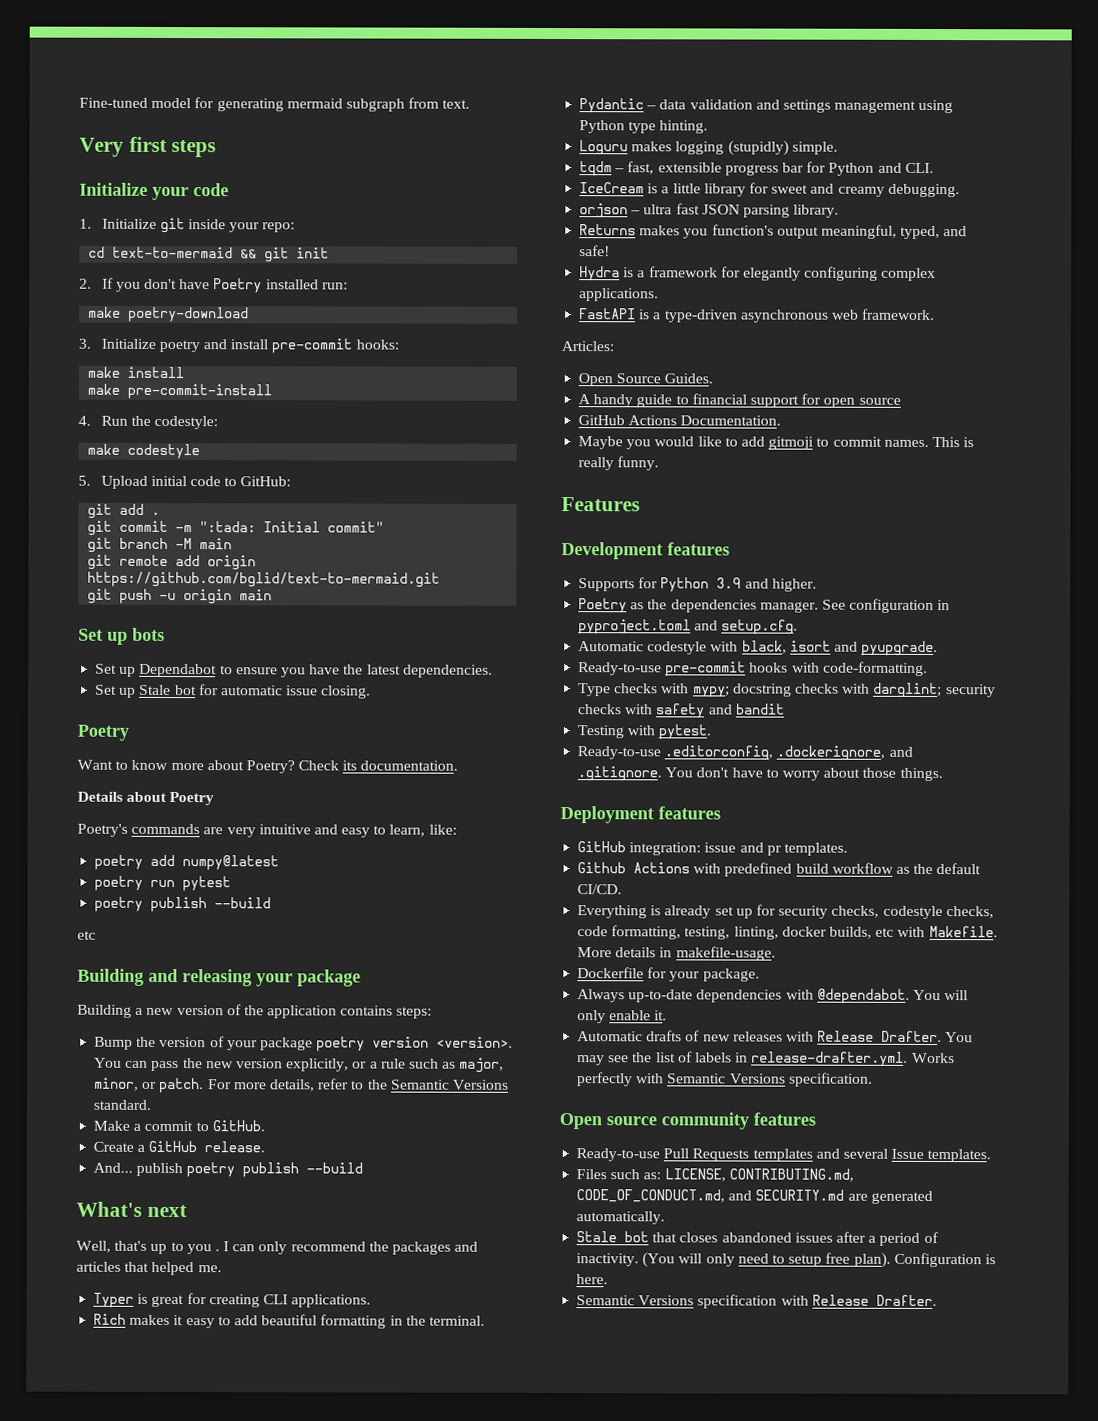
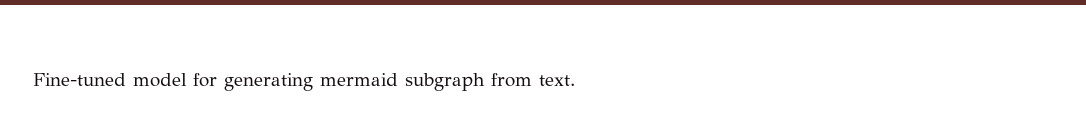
- Very first steps
- Initialize your code
- 1. Initialize git inside your repo:
- cd text-to-mermaid && git init
- 2. If you don't have Poetry installed run:
- make poetry-download
- 3. Initialize poetry and install pre-commit hooks:
- make install
- make pre-commit-install
- 4. Run the codestyle:
- make codestyle
- 5. Upload initial code to GitHub:
- git add .
- git commit -m ":tada: Initial commit"
- git branch -M main
- git remote add origin https://github.com/bglid/text-to-mermaid.git
- git push -u origin main
- Set up bots
- Set up Dependabot to ensure you have the latest dependencies.
- Set up Stale bot for automatic issue closing.
- Poetry
- Want to know more about Poetry? Check its documentation.
- Details about Poetry
- Poetry's commands are very intuitive and easy to learn, like:
- poetry add numpy@latest
- poetry run pytest
- poetry publish --build
- etc
- Building and releasing your package
- Building a new version of the application contains steps:
- Bump the version of your package poetry version <version>. You can pass the new version explicitly, or a rule such as major, minor, or patch. For more details, refer to the Semantic Versions standard.
- Make a commit to GitHub.
- Create a GitHub release.
- And... publish poetry publish --build
- What's next
- Well, that's up to you . I can only recommend the packages and articles that helped me.
- Typer is great for creating CLI applications.
- Rich makes it easy to add beautiful formatting in the terminal.
- Pydantic – data validation and settings management using Python type hinting.
- Loguru makes logging (stupidly) simple.
- tqdm – fast, extensible progress bar for Python and CLI.
- IceCream is a little library for sweet and creamy debugging.
- orjson – ultra fast JSON parsing library.
- Returns makes you function's output meaningful, typed, and safe!
- Hydra is a framework for elegantly configuring complex applications.
- FastAPI is a type-driven asynchronous web framework.
- Articles:
- Open Source Guides.
- A handy guide to financial support for open source
- GitHub Actions Documentation.
- Maybe you would like to add gitmoji to commit names. This is really funny.
- Features
- Development features
- Supports for Python 3.9 and higher.
- Poetry as the dependencies manager. See configuration in pyproject.toml and setup.cfg.
- Automatic codestyle with black, isort and pyupgrade.
- Ready-to-use pre-commit hooks with code-formatting.
- Type checks with mypy; docstring checks with darglint; security checks with safety and bandit
- Testing with pytest.
- Ready-to-use .editorconfig, .dockerignore, and .gitignore. You don't have to worry about those things.
- Deployment features
- GitHub integration: issue and pr templates.
- Github Actions with predefined build workflow as the default CI/CD.
- Everything is already set up for security checks, codestyle checks, code formatting, testing, linting, docker builds, etc with Makefile. More details in makefile-usage.
- Dockerfile for your package.
- Always up-to-date dependencies with @dependabot. You will only enable it.
- Automatic drafts of new releases with Release Drafter. You may see the list of labels in release-drafter.yml. Works perfectly with Semantic Versions specification.
- Open source community features
- Ready-to-use Pull Requests templates and several Issue templates.
- Files such as: LICENSE, CONTRIBUTING.md, CODE_OF_CONDUCT.md, and SECURITY.md are generated automatically.
- Stale bot that closes abandoned issues after a period of inactivity. (You will only need to setup free plan). Configuration is here.
- Semantic Versions specification with Release Drafter.

